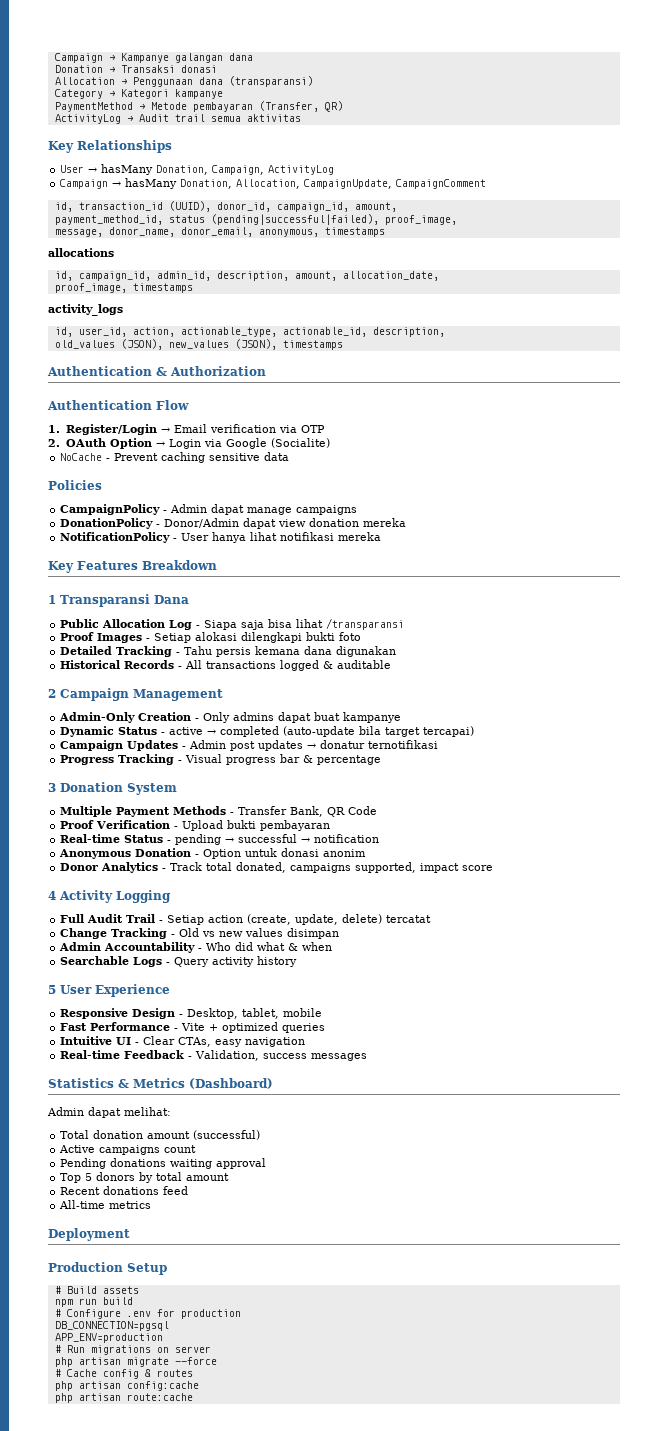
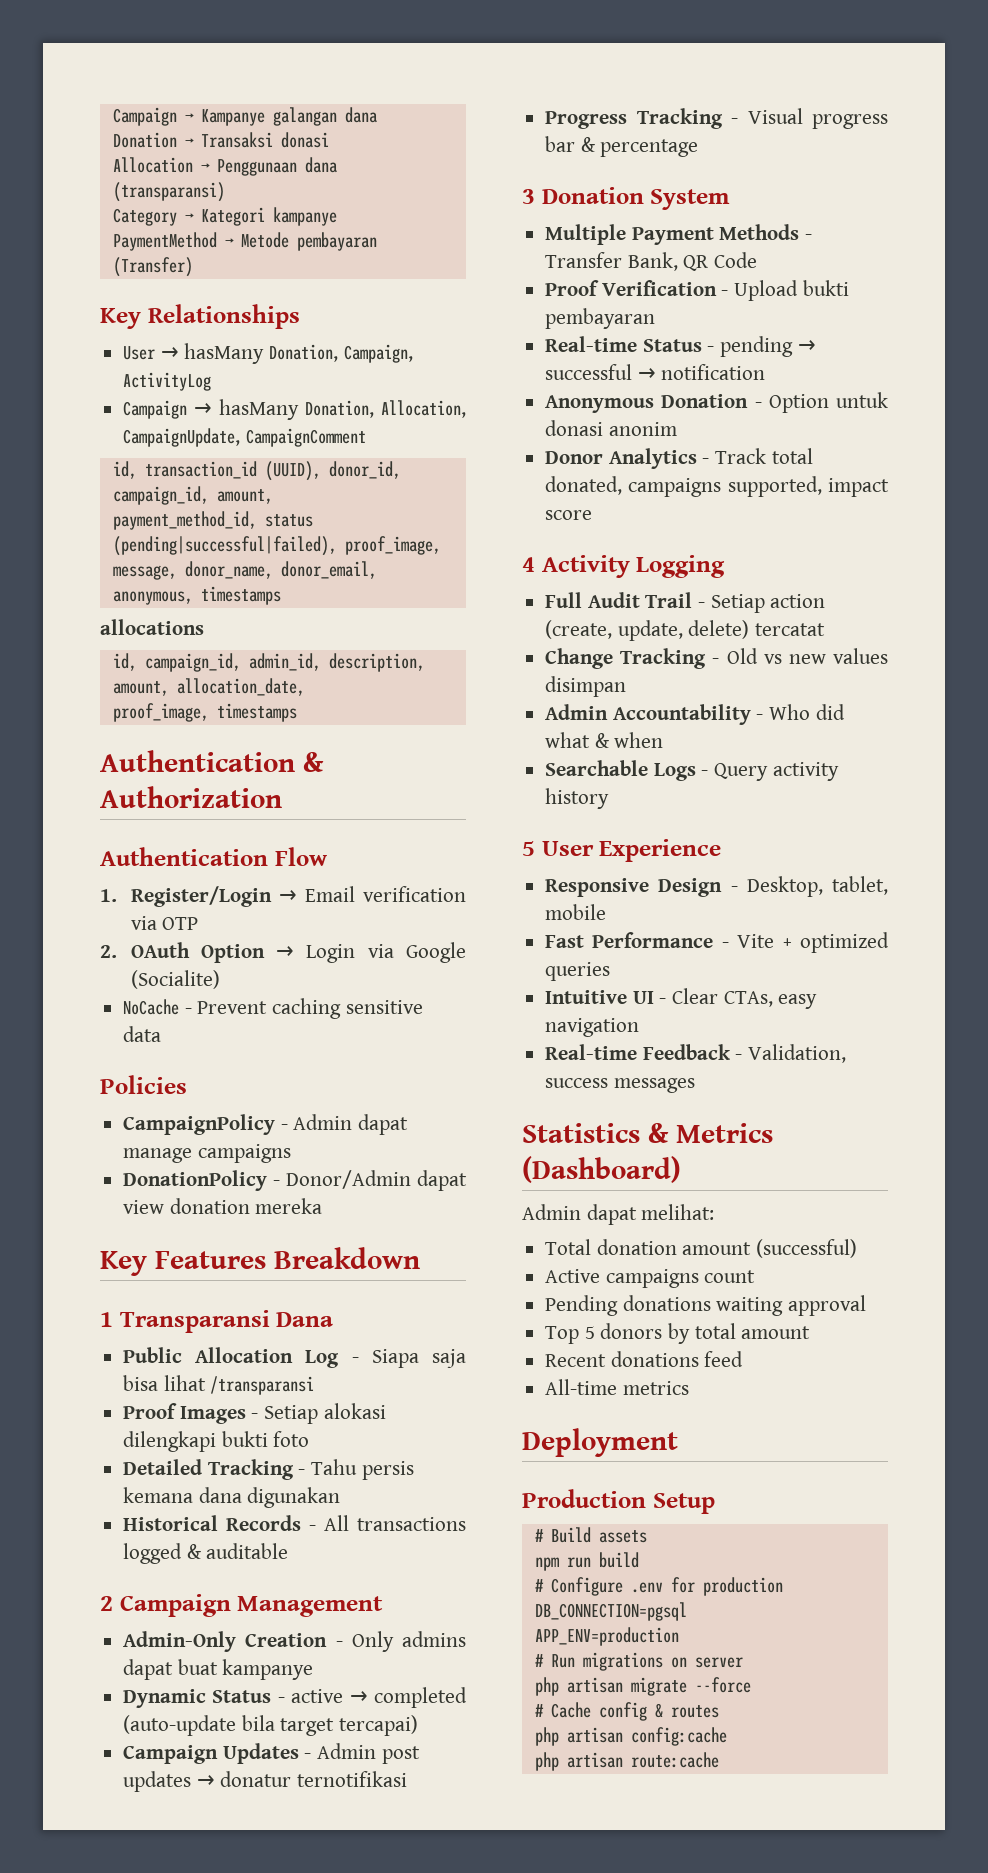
- PaymentMethod → Metode pembayaran (Transfer, QR)
- ActivityLog → Audit trail semua aktivitas
+ PaymentMethod → Metode pembayaran (Transfer)
- activity_logs
- id, user_id, action, actionable_type, actionable_id, description,
- old_values (JSON), new_values (JSON), timestamps
- NotificationPolicy - User hanya lihat notifikasi mereka

